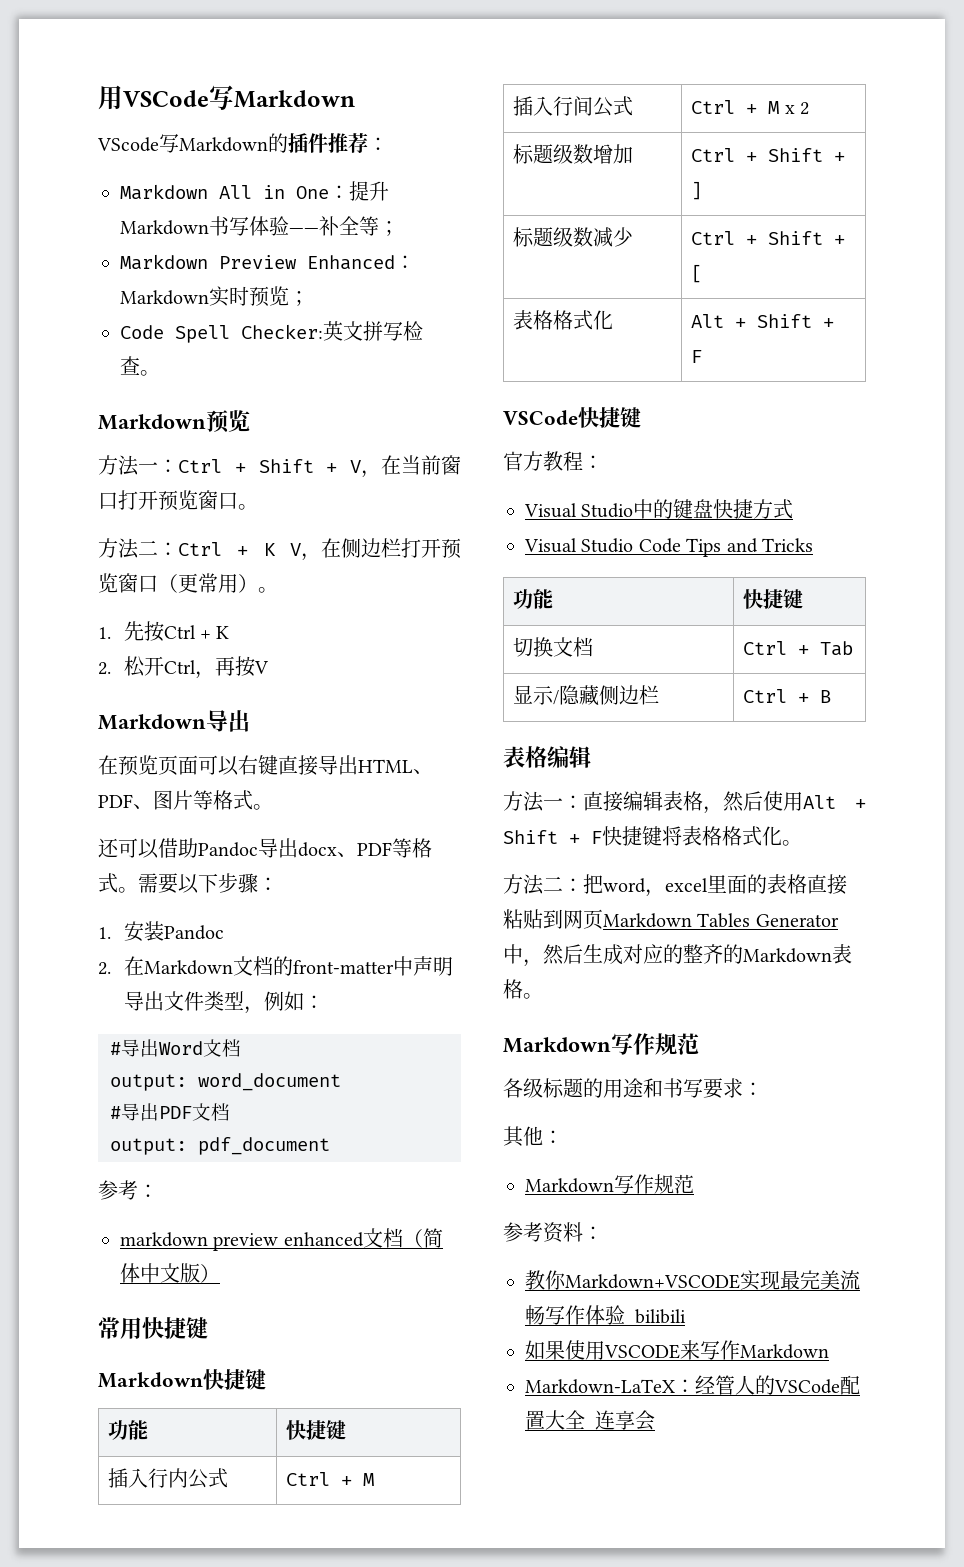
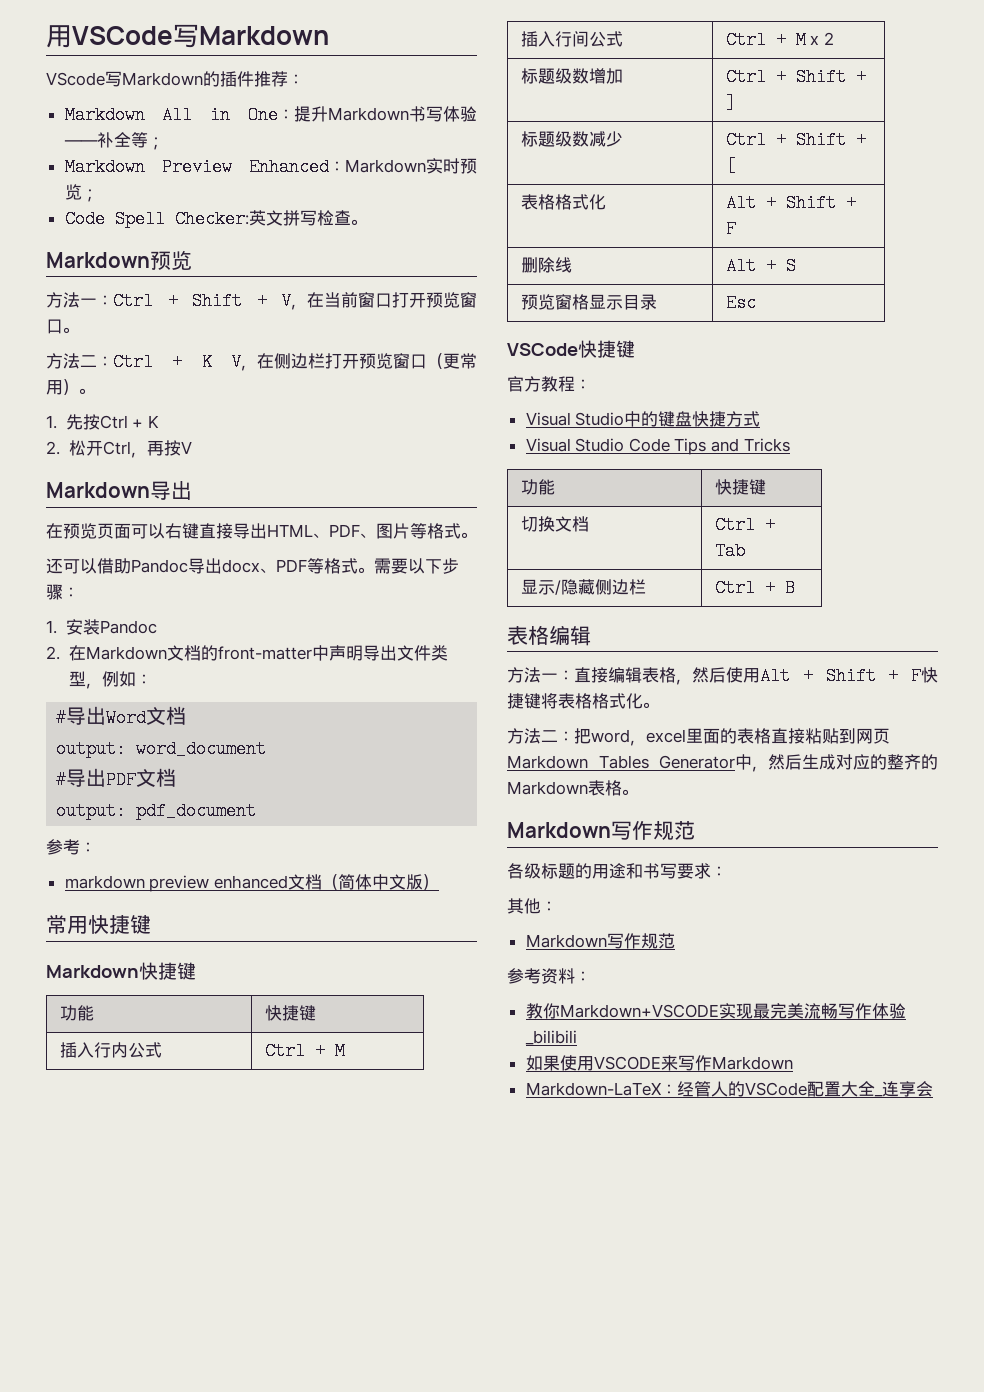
+ 删除线 | Alt + S
+ 预览窗格显示目录 | Esc

